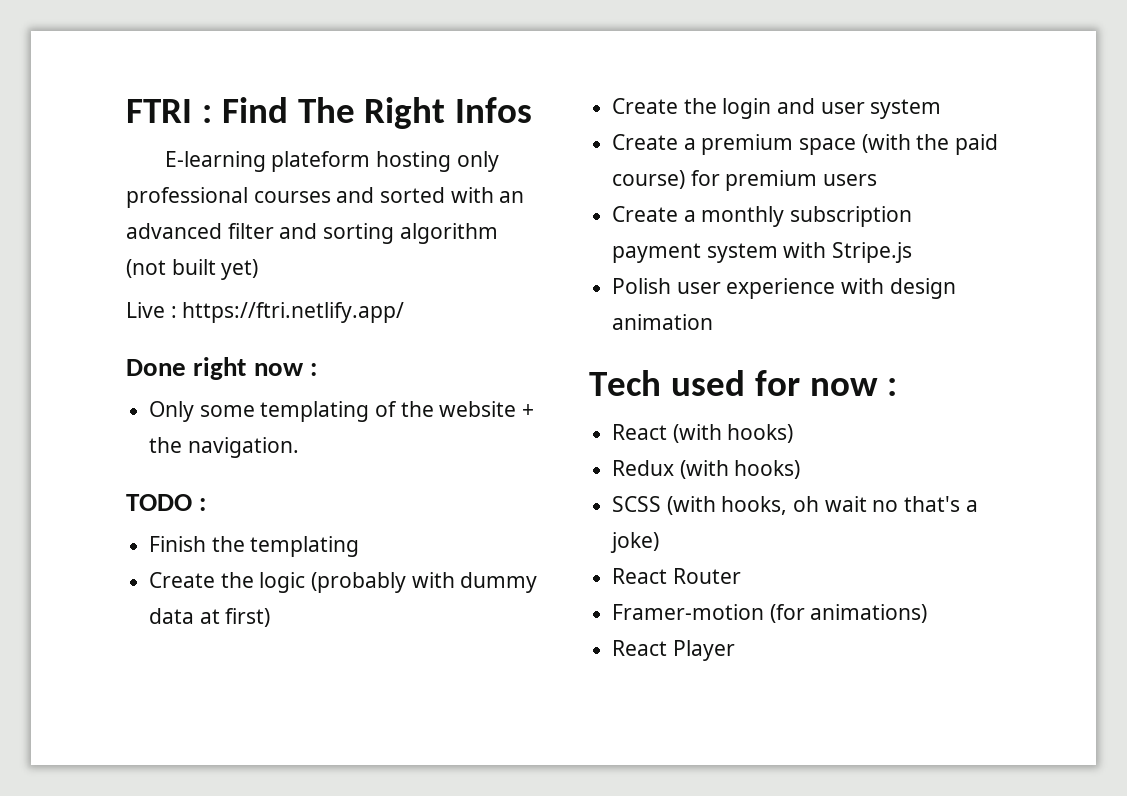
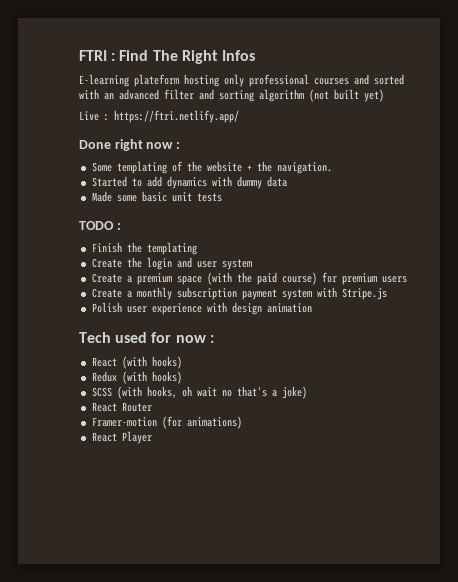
- Only some templating of the website + the navigation.
+ Some templating of the website + the navigation.
+ Started to add dynamics with dummy data
+ Made some basic unit tests
- Create the logic (probably with dummy data at first)

